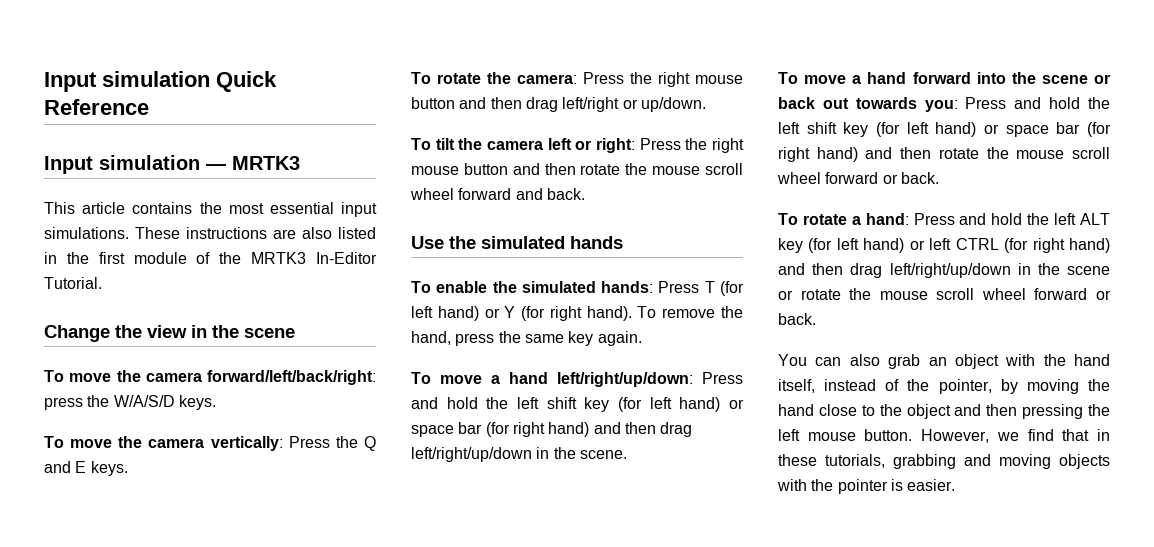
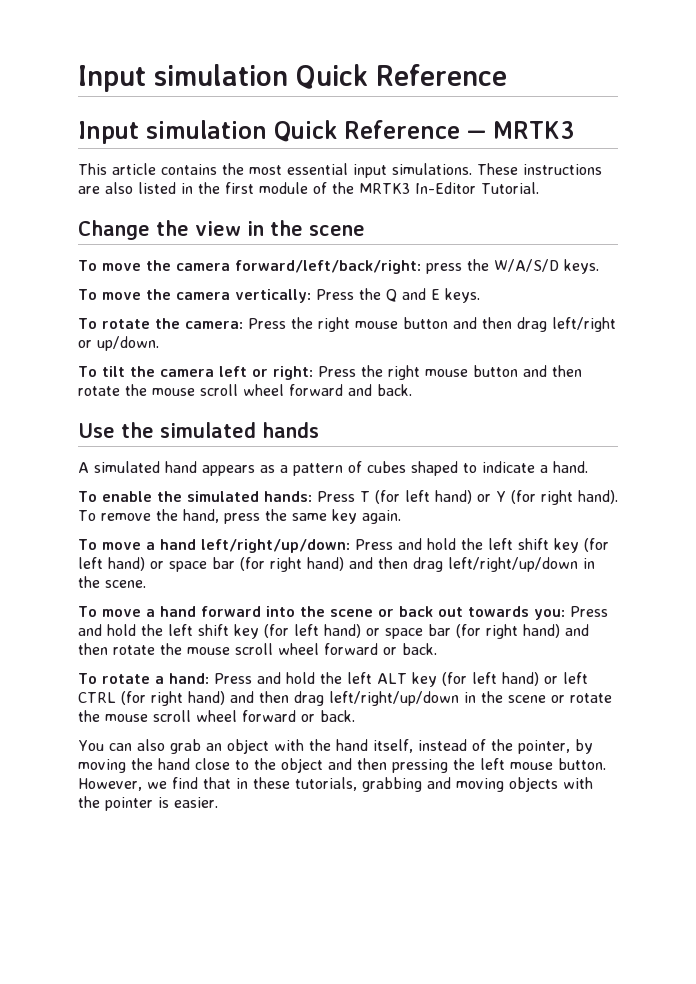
- Input simulation — MRTK3
+ Input simulation Quick Reference — MRTK3
+ A simulated hand appears as a pattern of cubes shaped to indicate a hand.

